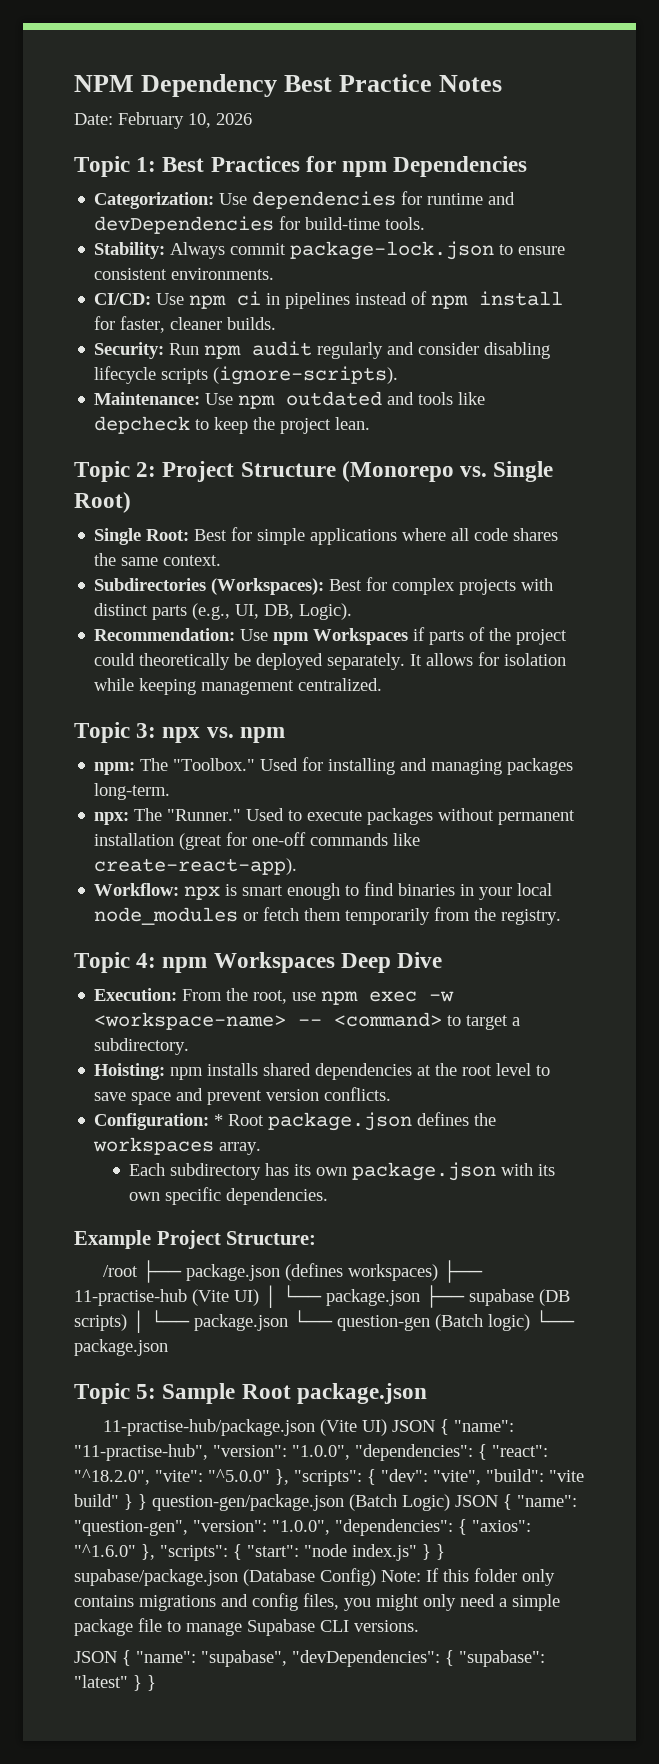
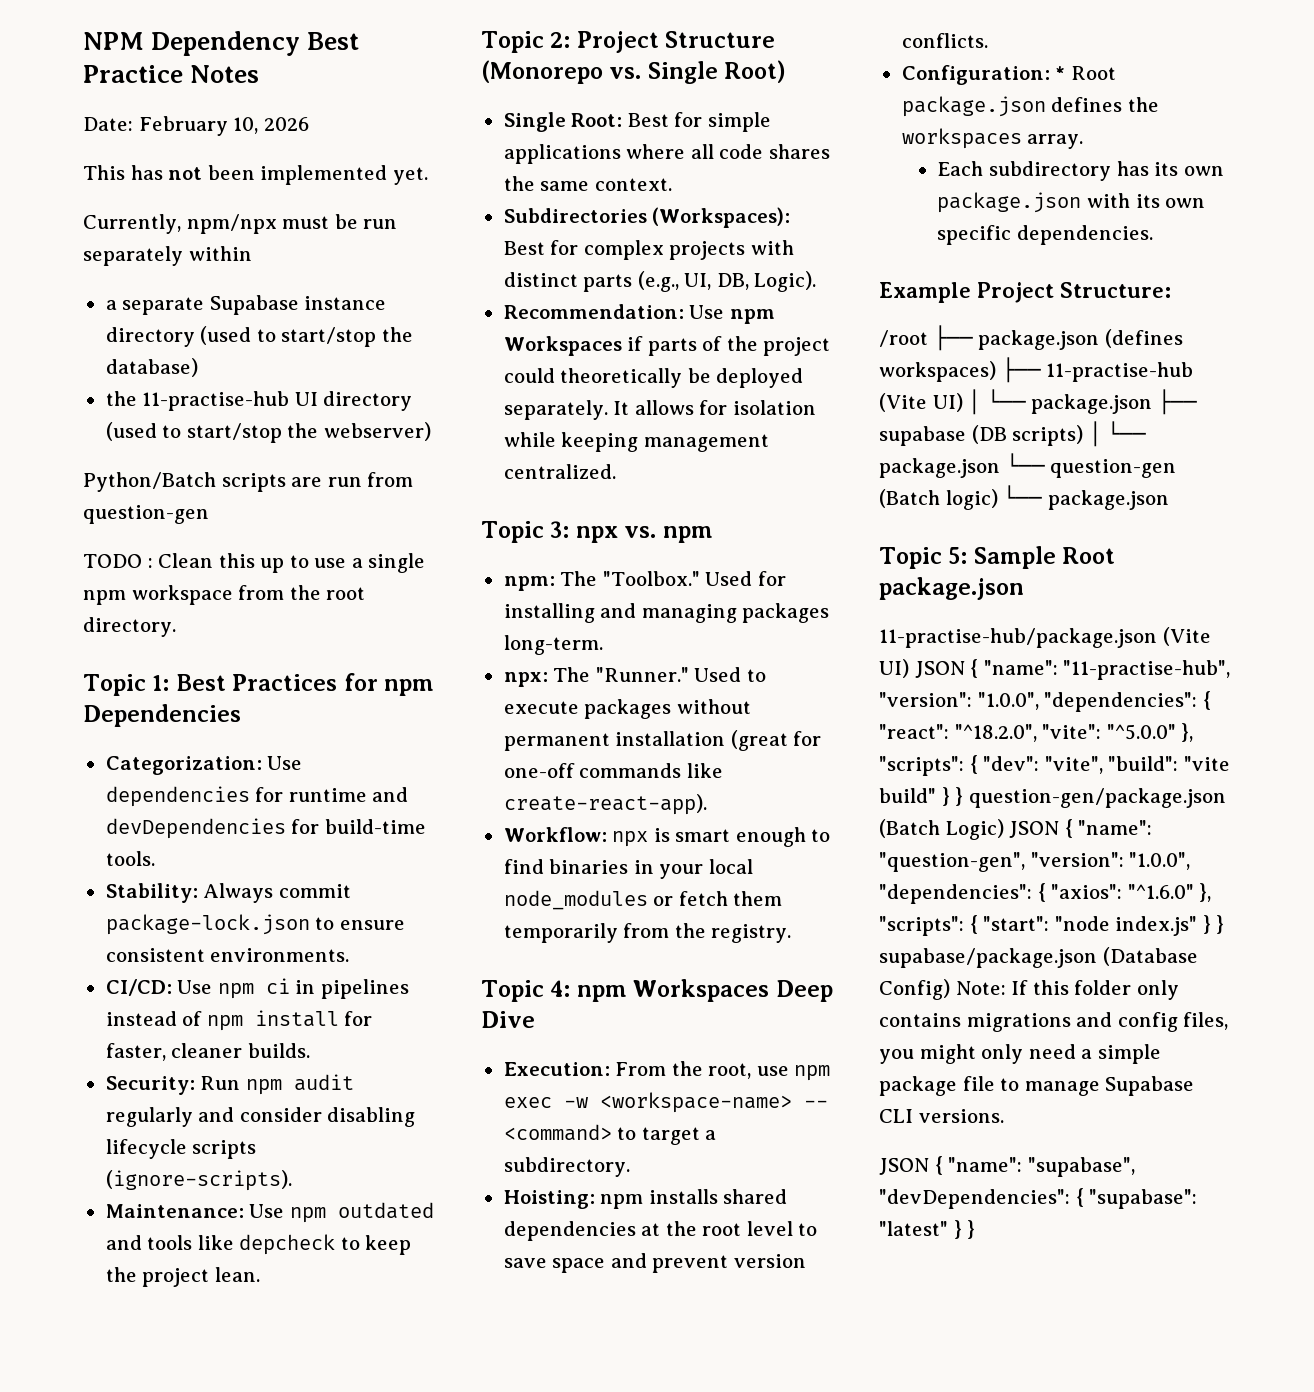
+ This has not been implemented yet.
+ Currently, npm/npx must be run separately within
+ a separate Supabase instance directory (used to start/stop the database)
+ the 11-practise-hub UI directory (used to start/stop the webserver)
+ Python/Batch scripts are run from question-gen
+ TODO : Clean this up to use a single npm workspace from the root directory.

